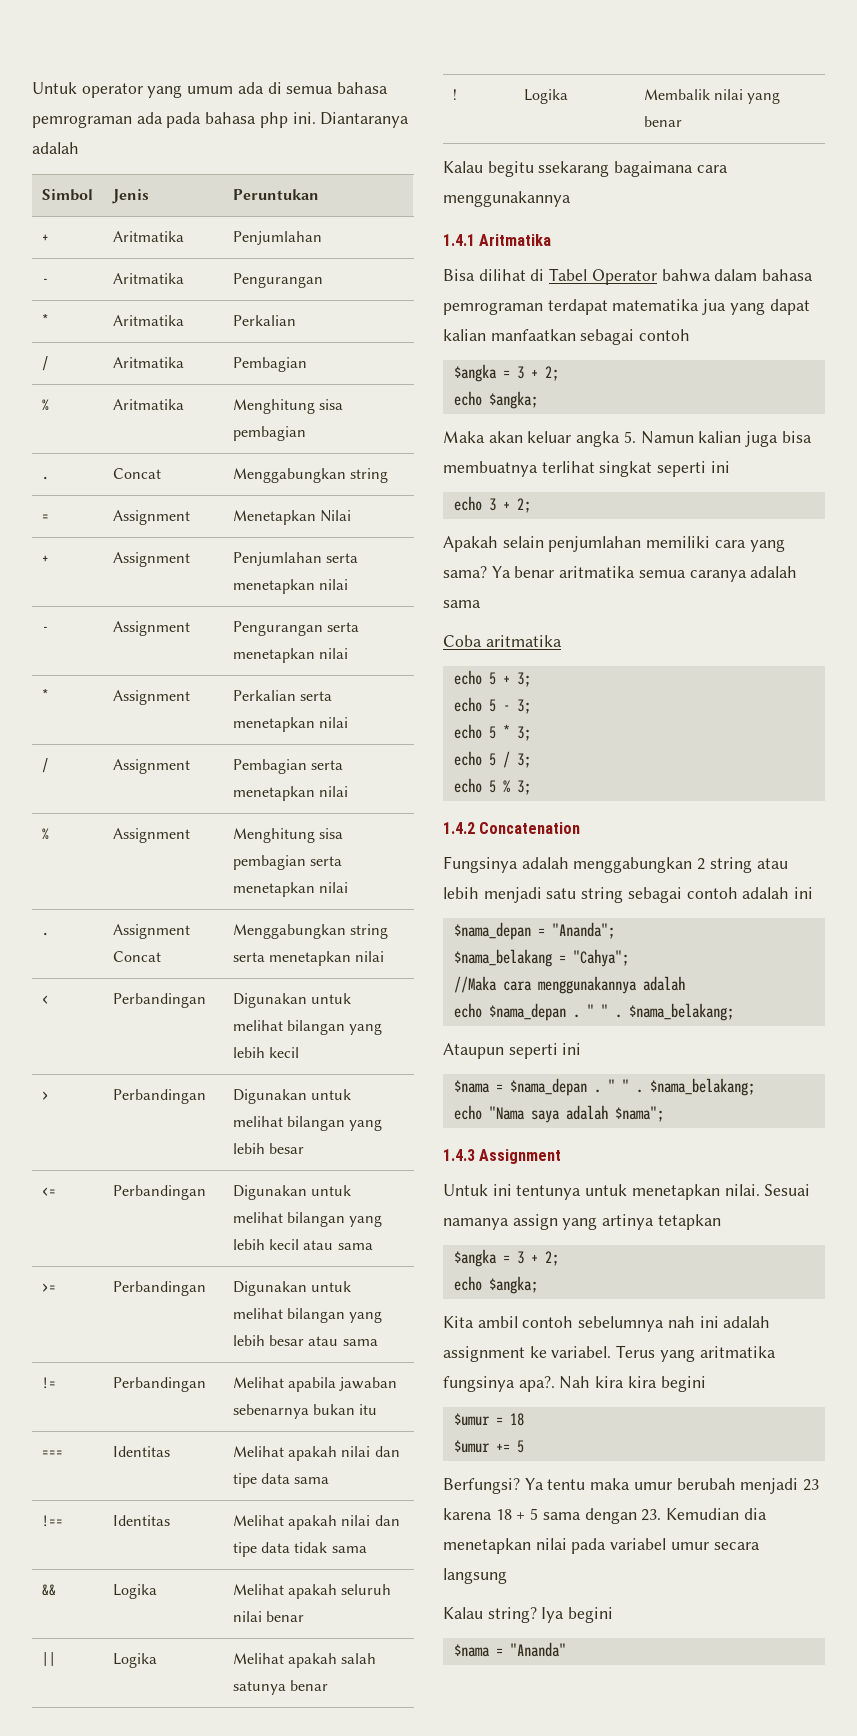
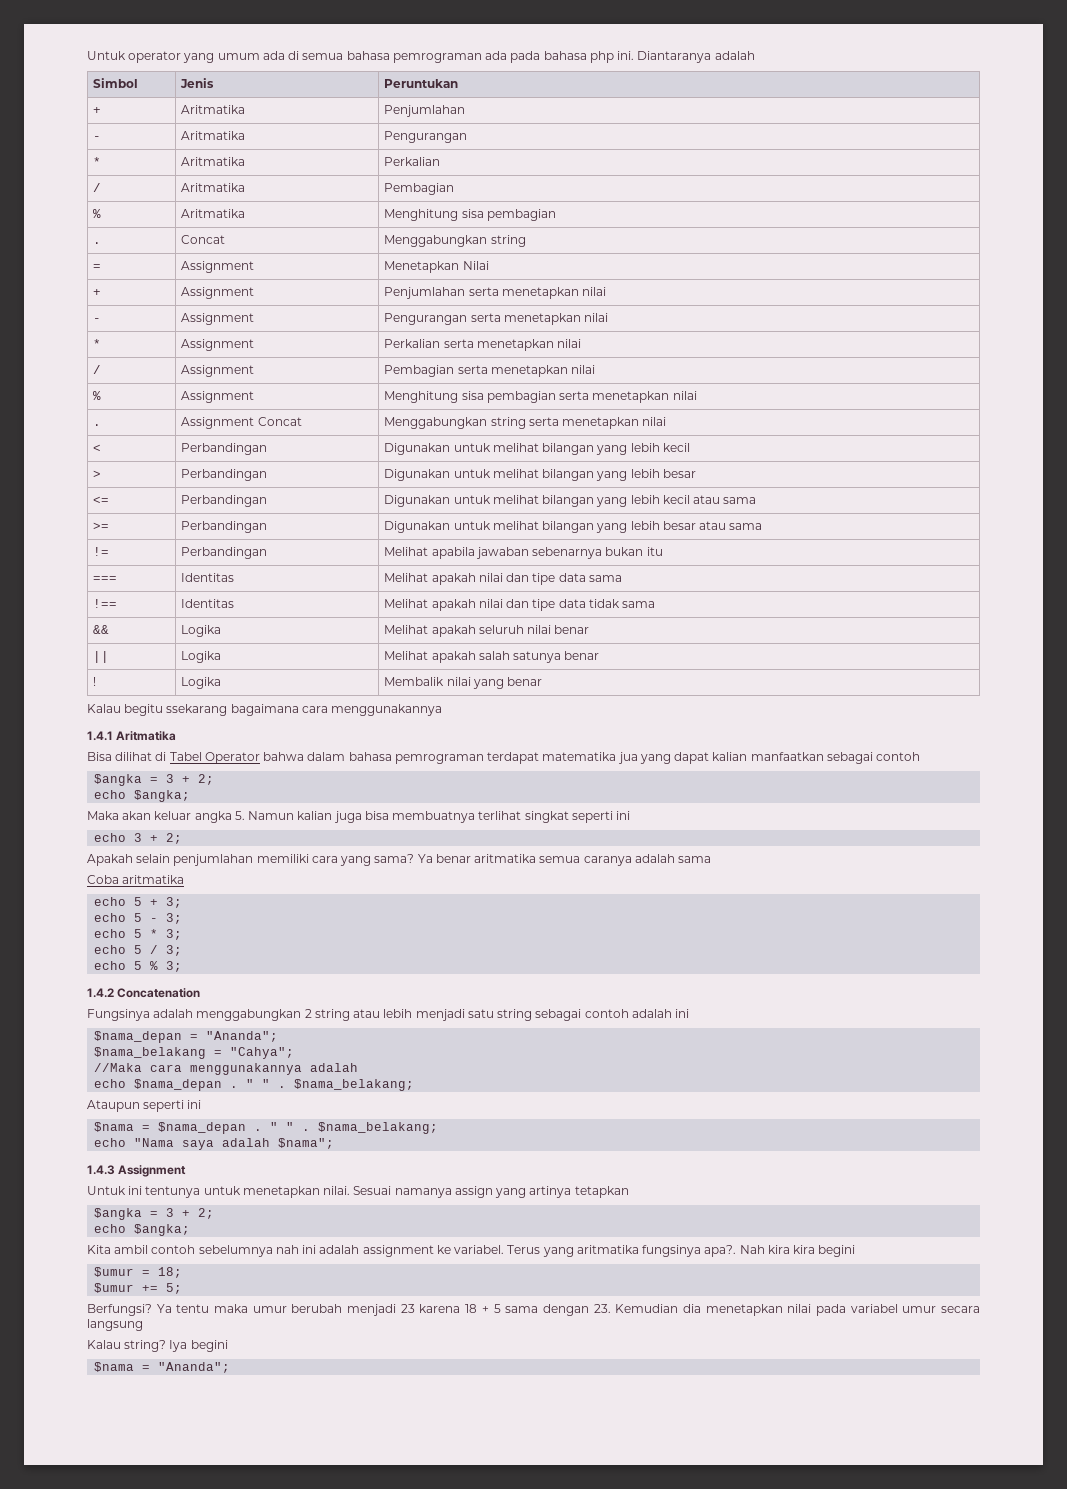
- $umur = 18
+ $umur = 18;
- $umur += 5
+ $umur += 5;
- $nama = "Ananda"
+ $nama = "Ananda";

